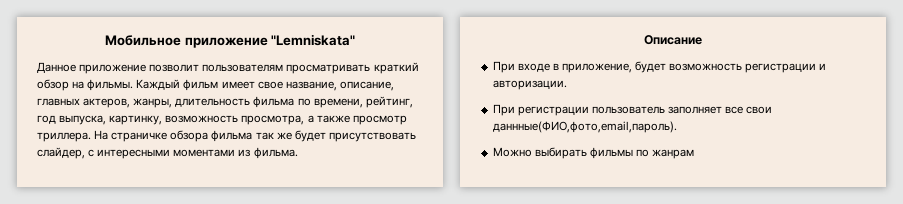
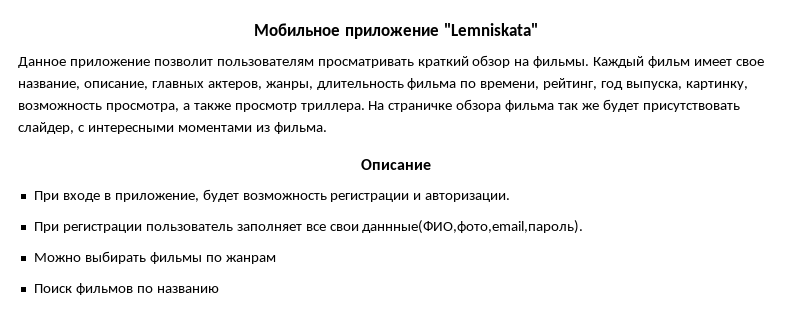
+ Поиск фильмов по названию

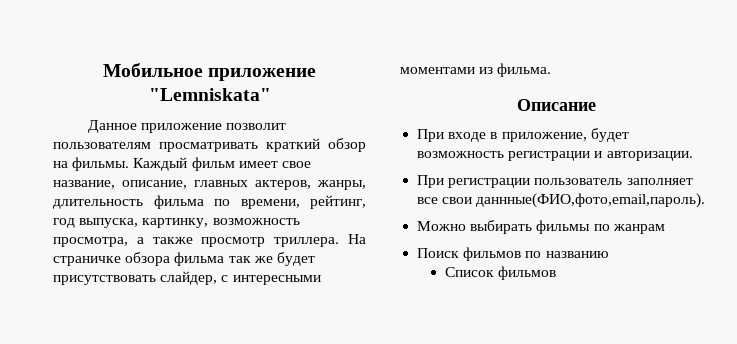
+ Список фильмов

